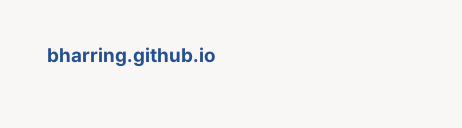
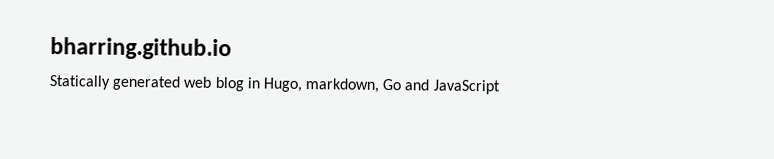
+ Statically generated web blog in Hugo, markdown, Go and JavaScript

